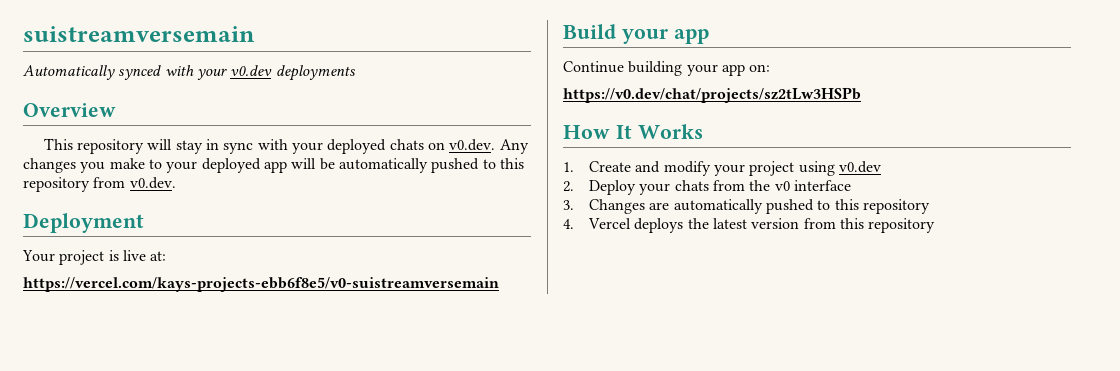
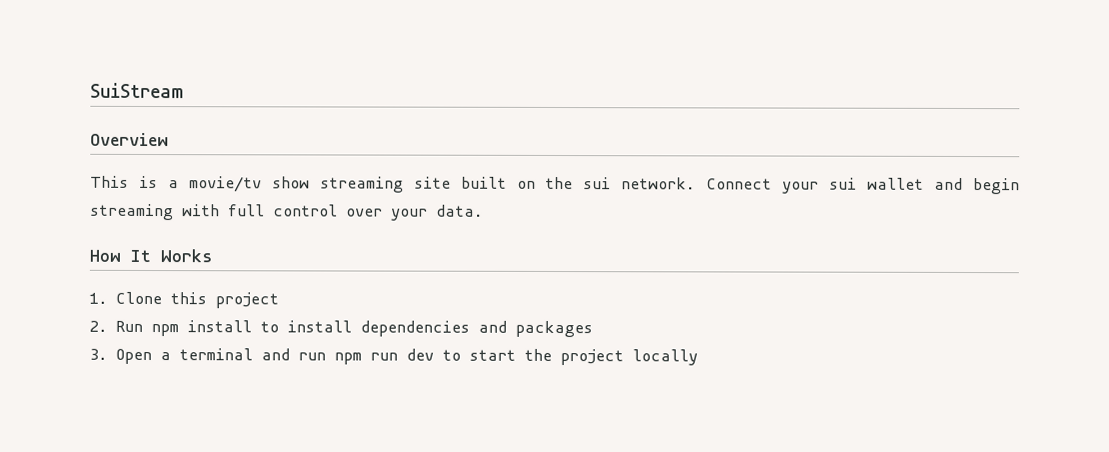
- suistreamversemain
- Automatically synced with your v0.dev deployments
+ SuiStream
  Overview
- This repository will stay in sync with your deployed chats on v0.dev. Any changes you make to your deployed app will be automatically pushed to this repository from v0.dev.
- Deployment
- Your project is live at:
- https://vercel.com/kays-projects-ebb6f8e5/v0-suistreamversemain
- Build your app
- Continue building your app on:
- https://v0.dev/chat/projects/sz2tLw3HSPb
+ This is a movie/tv show streaming site built on the sui network. Connect your sui wallet and begin streaming with full control over your data.
- 1. Create and modify your project using v0.dev
+ 1. Clone this project
- 2. Deploy your chats from the v0 interface
- 3. Changes are automatically pushed to this repository
- 4. Vercel deploys the latest version from this repository
+ 2. Run npm install to install dependencies and packages
+ 3. Open a terminal and run npm run dev to start the project locally

